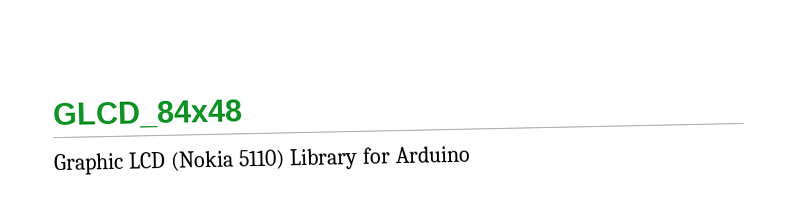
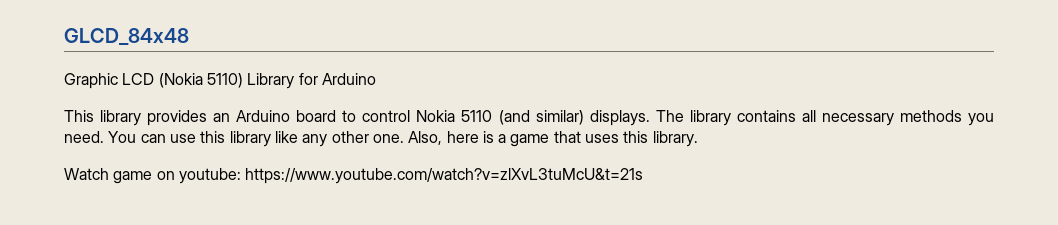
+ This library provides an Arduino board to control Nokia 5110 (and similar) displays. The library contains all necessary methods you need. You can use this library like any other one. Also, here is a game that uses this library.
+ Watch game on youtube: https://www.youtube.com/watch?v=zlXvL3tuMcU&t=21s

